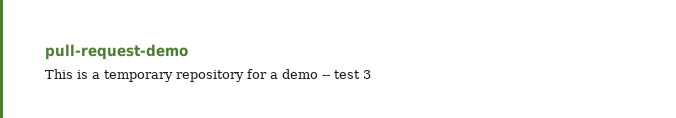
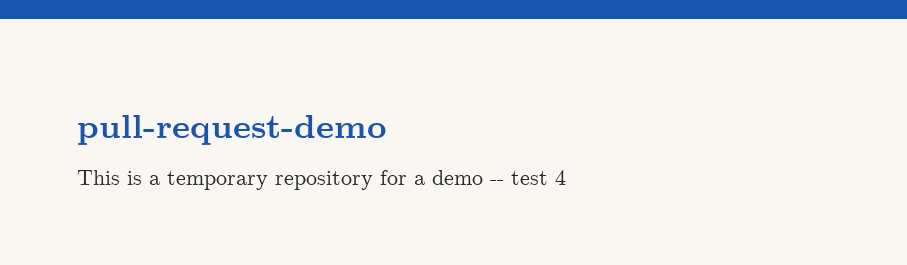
- This is a temporary repository for a demo -- test 3
+ This is a temporary repository for a demo -- test 4

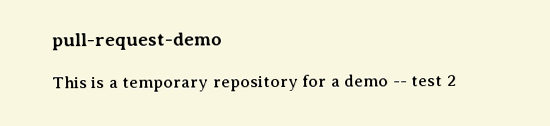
- This is a temporary repository for a demo -- test 4
+ This is a temporary repository for a demo -- test 2

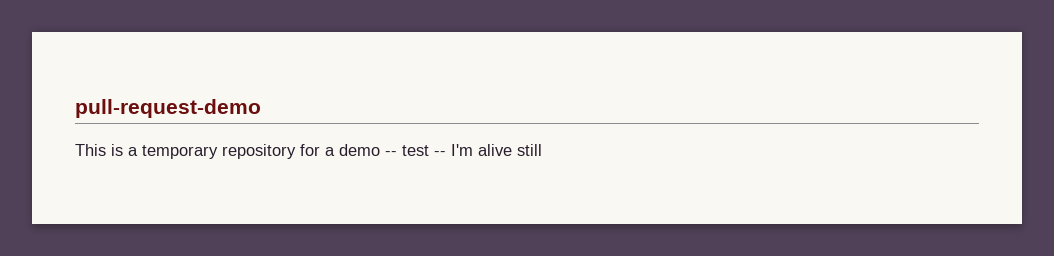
- This is a temporary repository for a demo -- test 2
+ This is a temporary repository for a demo -- test -- I'm alive still

